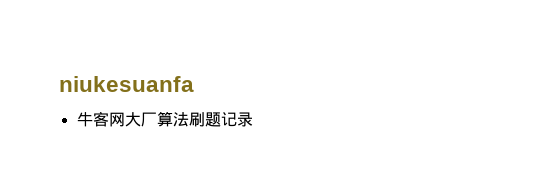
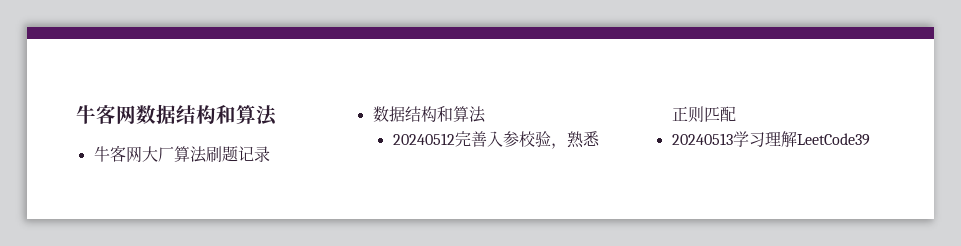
- niukesuanfa
+ 牛客网数据结构和算法
  牛客网大厂算法刷题记录
+ 数据结构和算法
+ 20240512完善入参校验，熟悉正则匹配
+ 20240513学习理解LeetCode39

